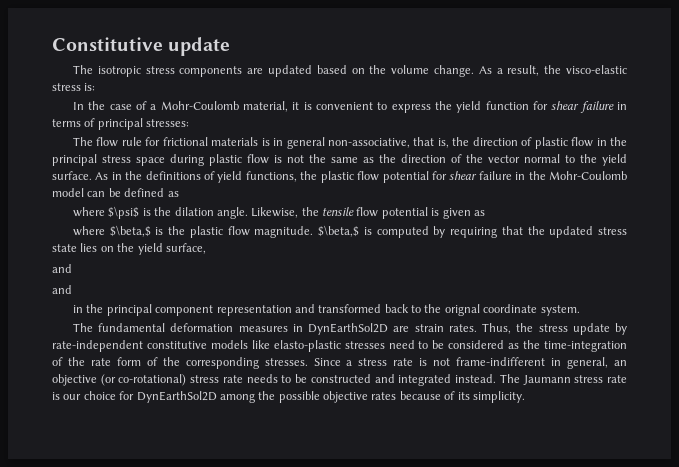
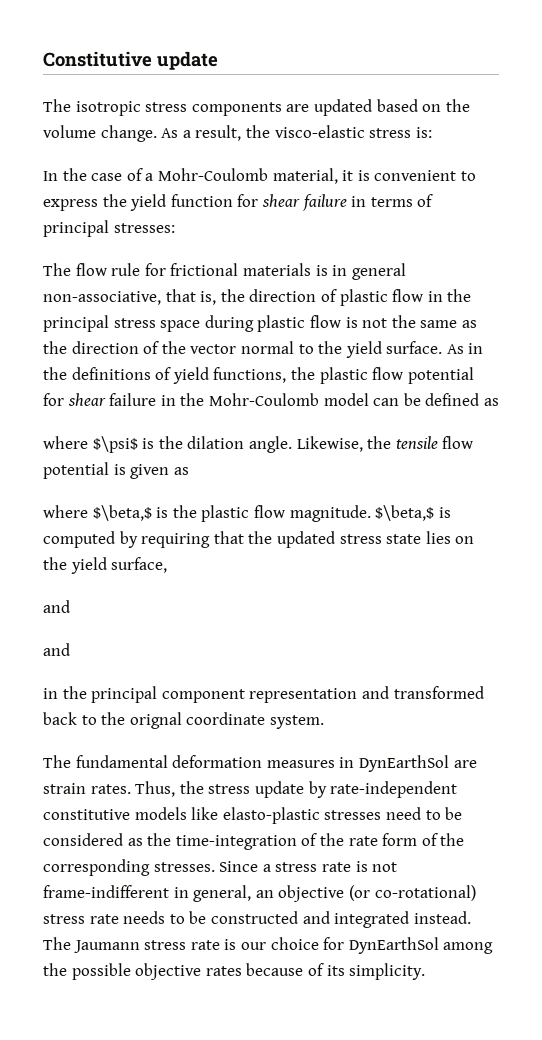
- The fundamental deformation measures in DynEarthSol2D are strain rates.
+ The fundamental deformation measures in DynEarthSol are strain rates.
- The Jaumann stress rate is our choice for DynEarthSol2D among the possible objective rates because of its simplicity.
+ The Jaumann stress rate is our choice for DynEarthSol among the possible objective rates because of its simplicity.

